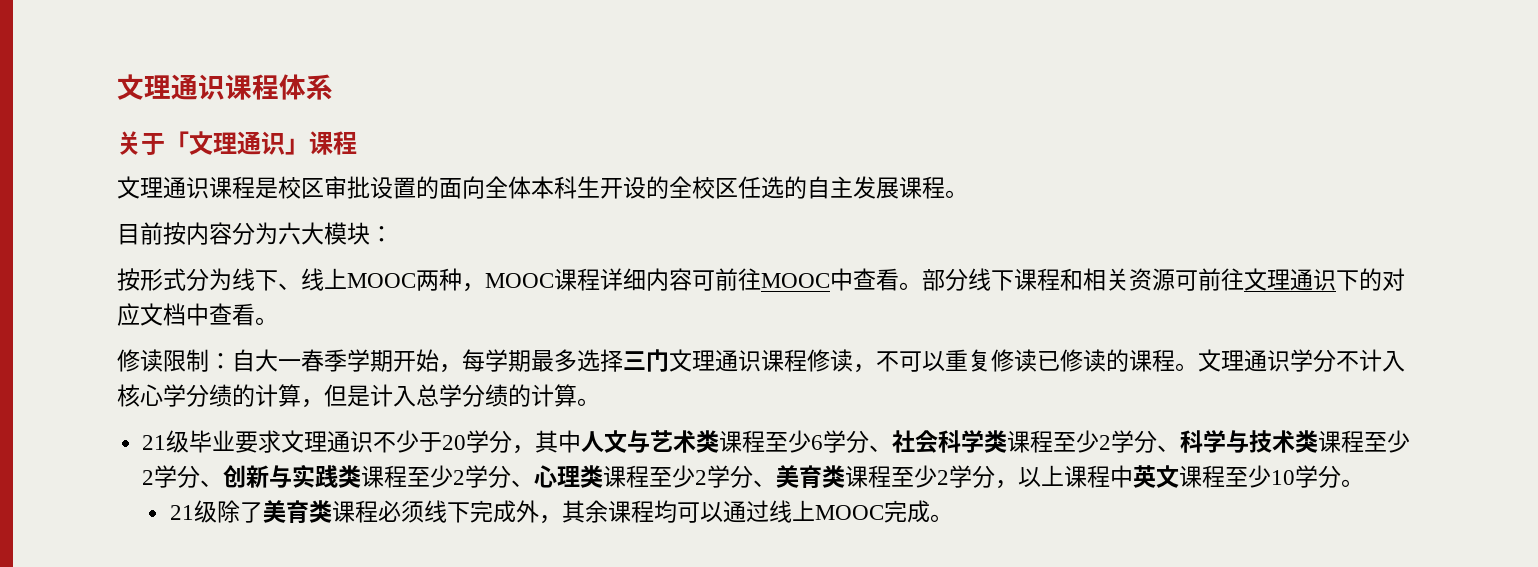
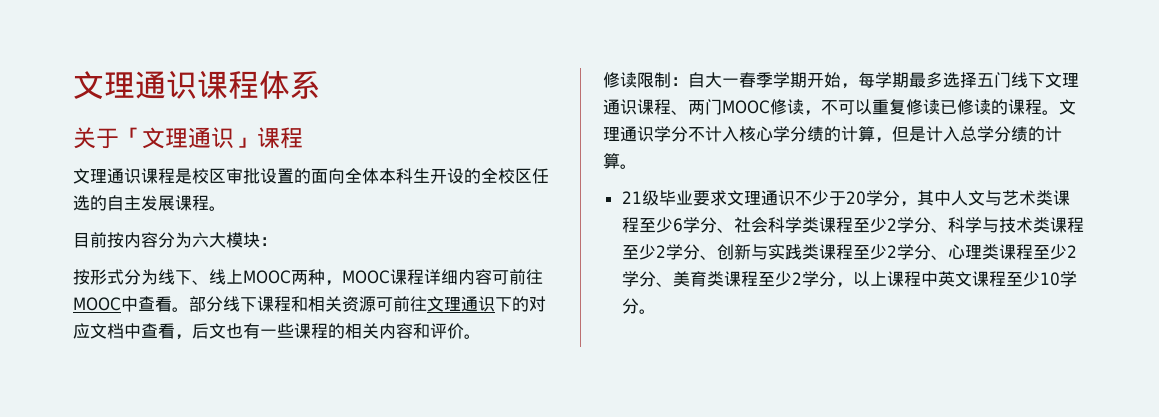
- 部分线下课程和相关资源可前往文理通识下的对应文档中查看。
+ 部分线下课程和相关资源可前往文理通识下的对应文档中查看，后文也有一些课程的相关内容和评价。
- 修读限制：自大一春季学期开始，每学期最多选择三门文理通识课程修读，不可以重复修读已修读的课程。
+ 修读限制：自大一春季学期开始，每学期最多选择五门线下文理通识课程、两门MOOC修读，不可以重复修读已修读的课程。
- 21级除了美育类课程必须线下完成外，其余课程均可以通过线上MOOC完成。

